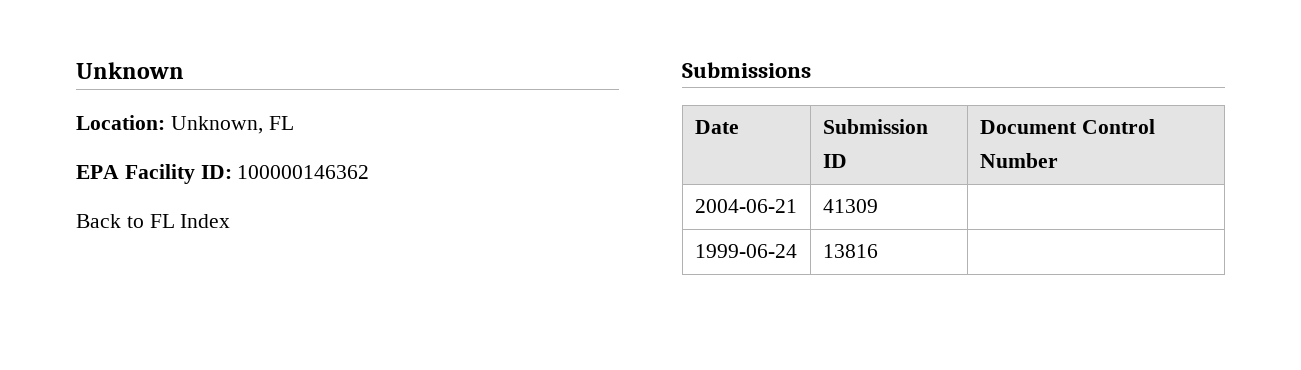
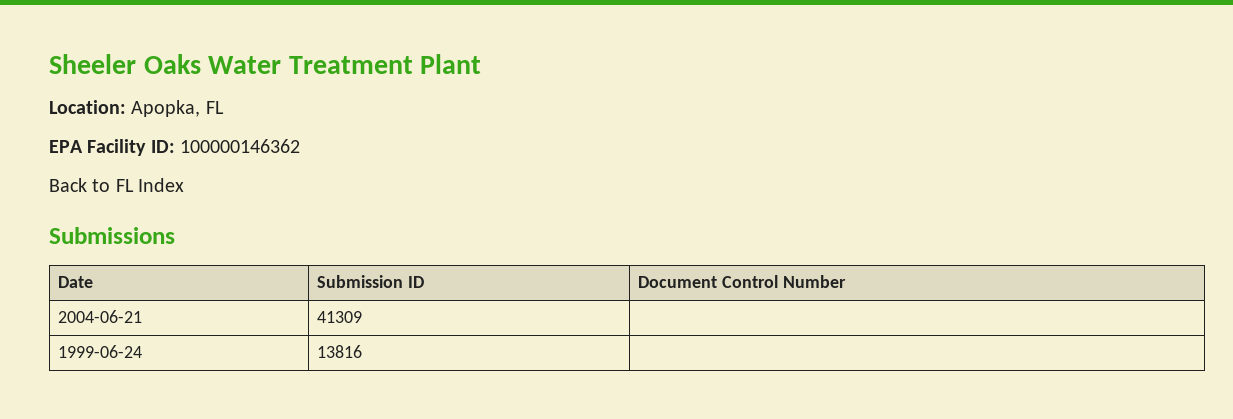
- Unknown
+ Sheeler Oaks Water Treatment Plant
- Location: Unknown, FL
+ Location: Apopka, FL

